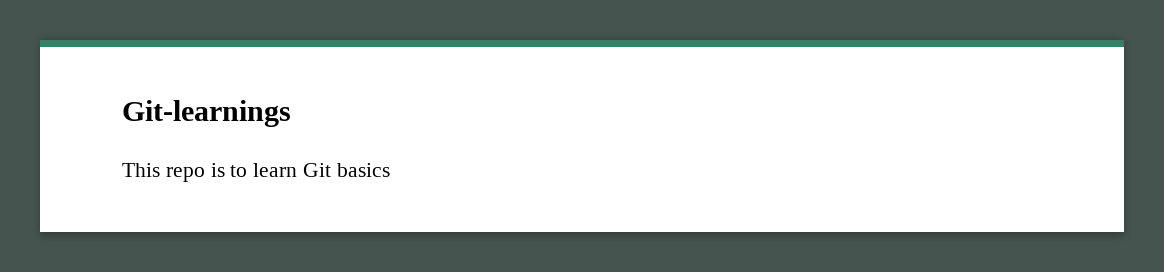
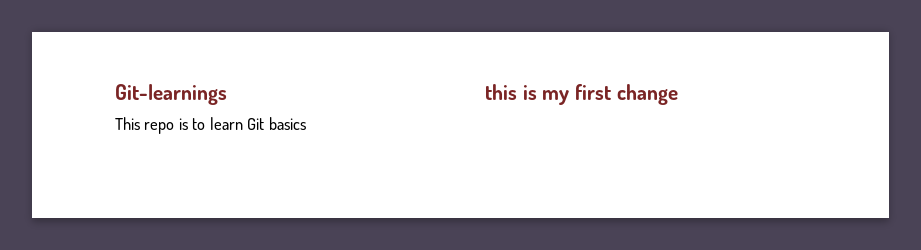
+ this is my first change

